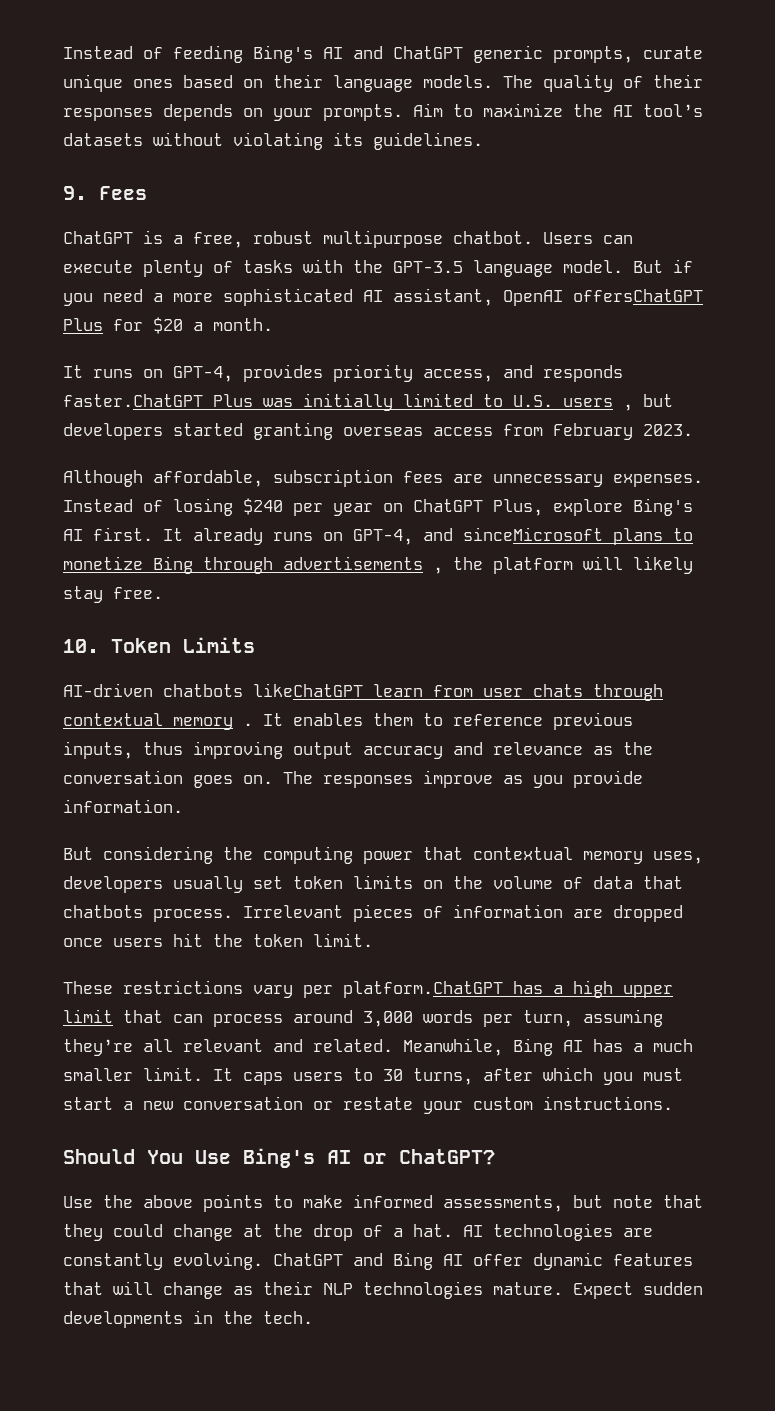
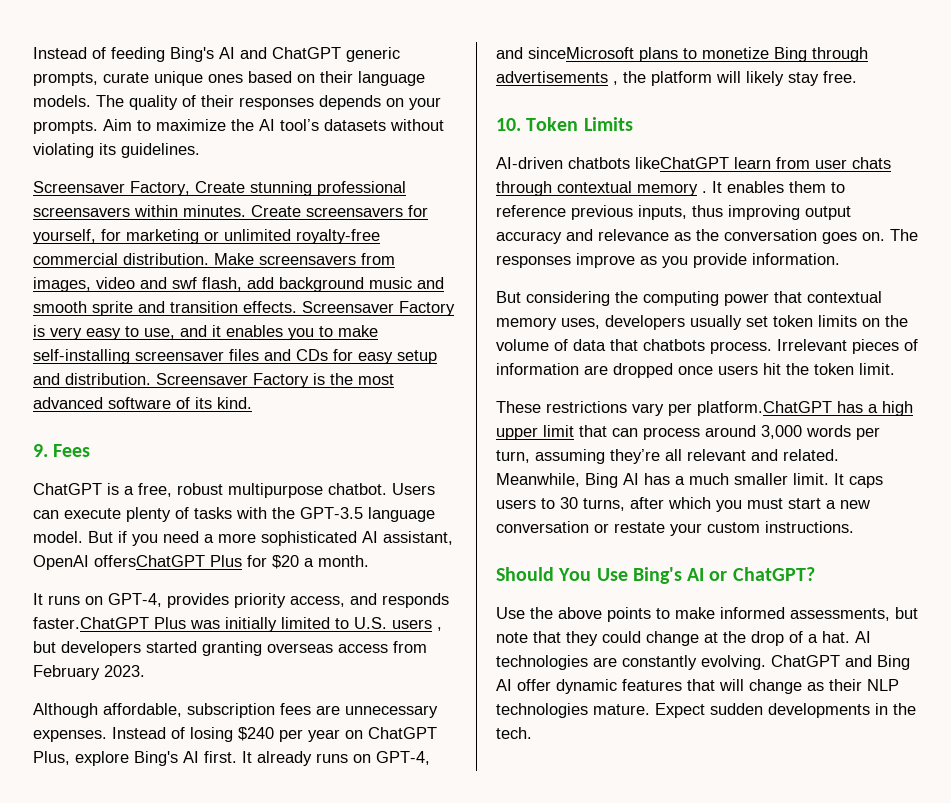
+ Screensaver Factory, Create stunning professional screensavers within minutes. Create screensavers for yourself, for marketing or unlimited royalty-free commercial distribution. Make screensavers from images, video and swf flash, add background music and smooth sprite and transition effects. Screensaver Factory is very easy to use, and it enables you to make self-installing screensaver files and CDs for easy setup and distribution. Screensaver Factory is the most advanced software of its kind.

